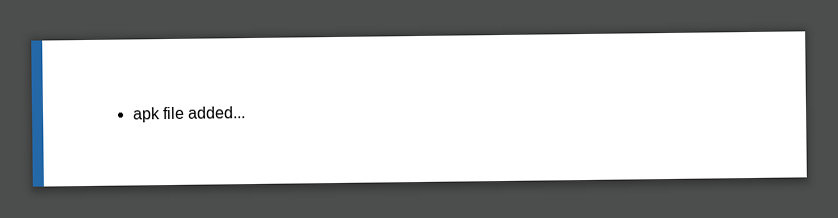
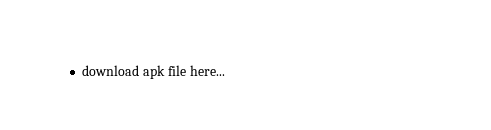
- apk file added...
+ download apk file here...

